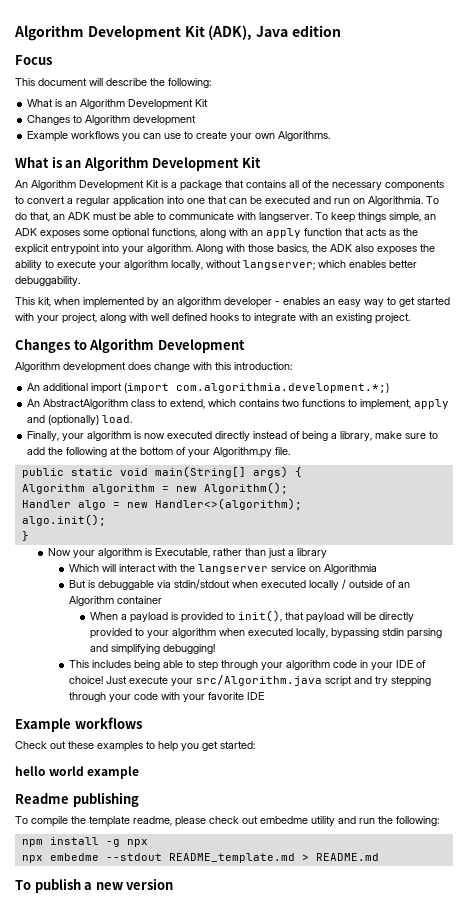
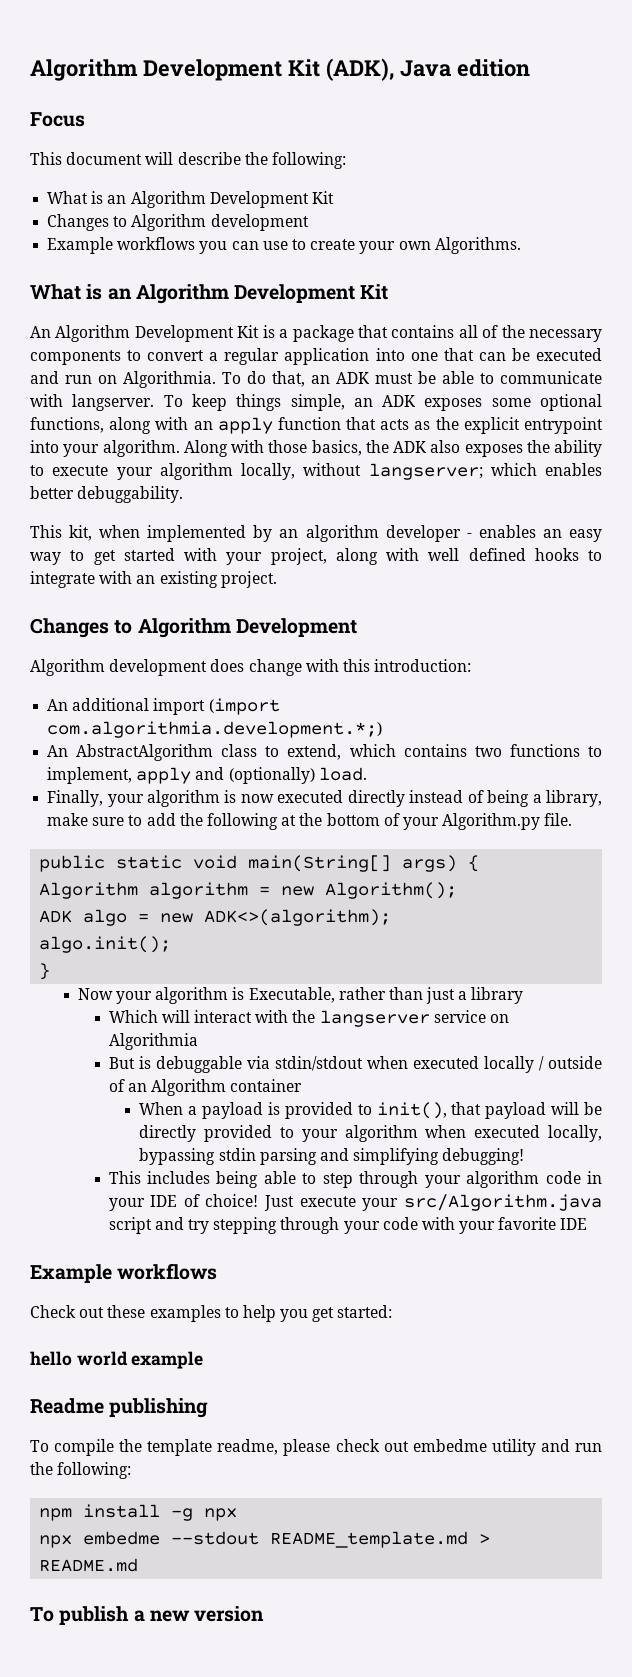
- Handler algo = new Handler<>(algorithm);
+ ADK algo = new ADK<>(algorithm);

